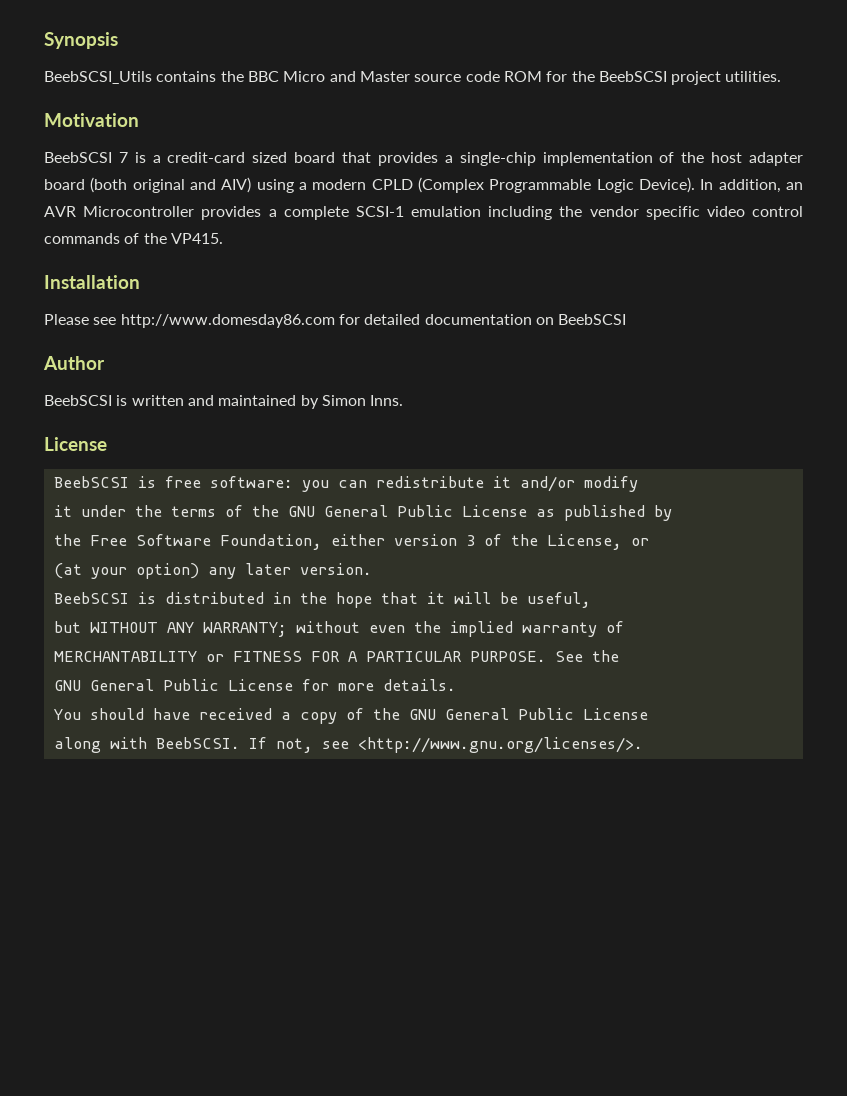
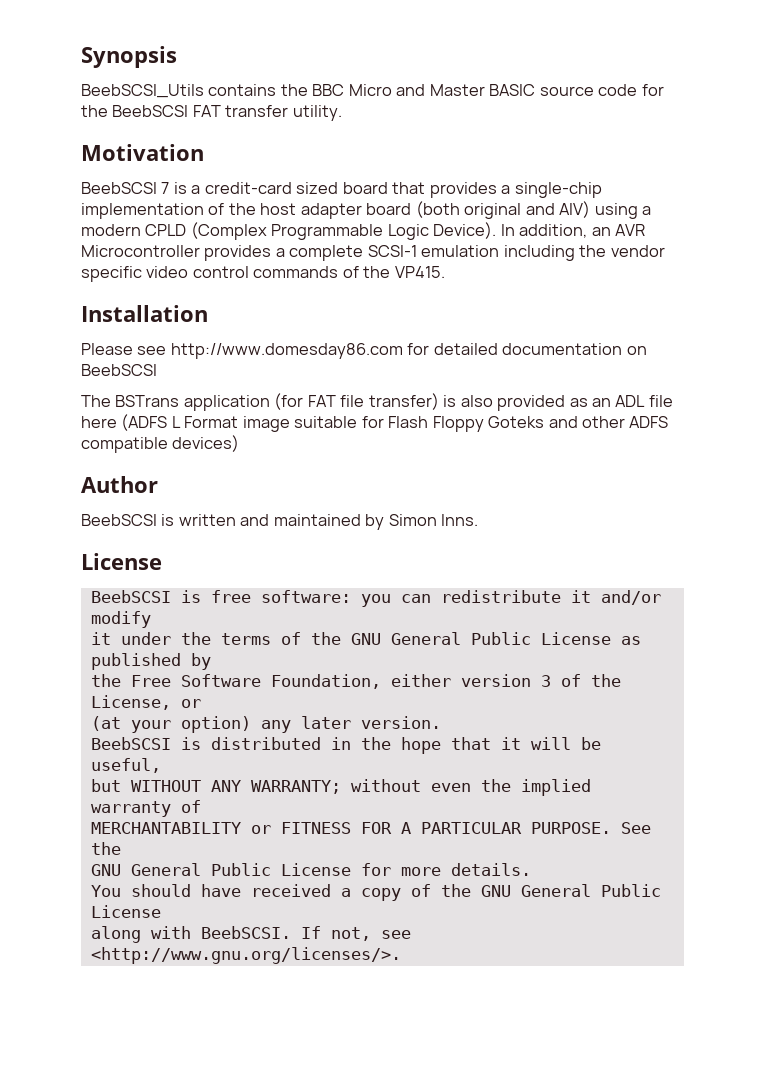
- BeebSCSI_Utils contains the BBC Micro and Master source code ROM for the BeebSCSI project utilities.
+ BeebSCSI_Utils contains the BBC Micro and Master BASIC source code for the BeebSCSI FAT transfer utility.
+ The BSTrans application (for FAT file transfer) is also provided as an ADL file here (ADFS L Format image suitable for Flash Floppy Goteks and other ADFS compatible devices)

